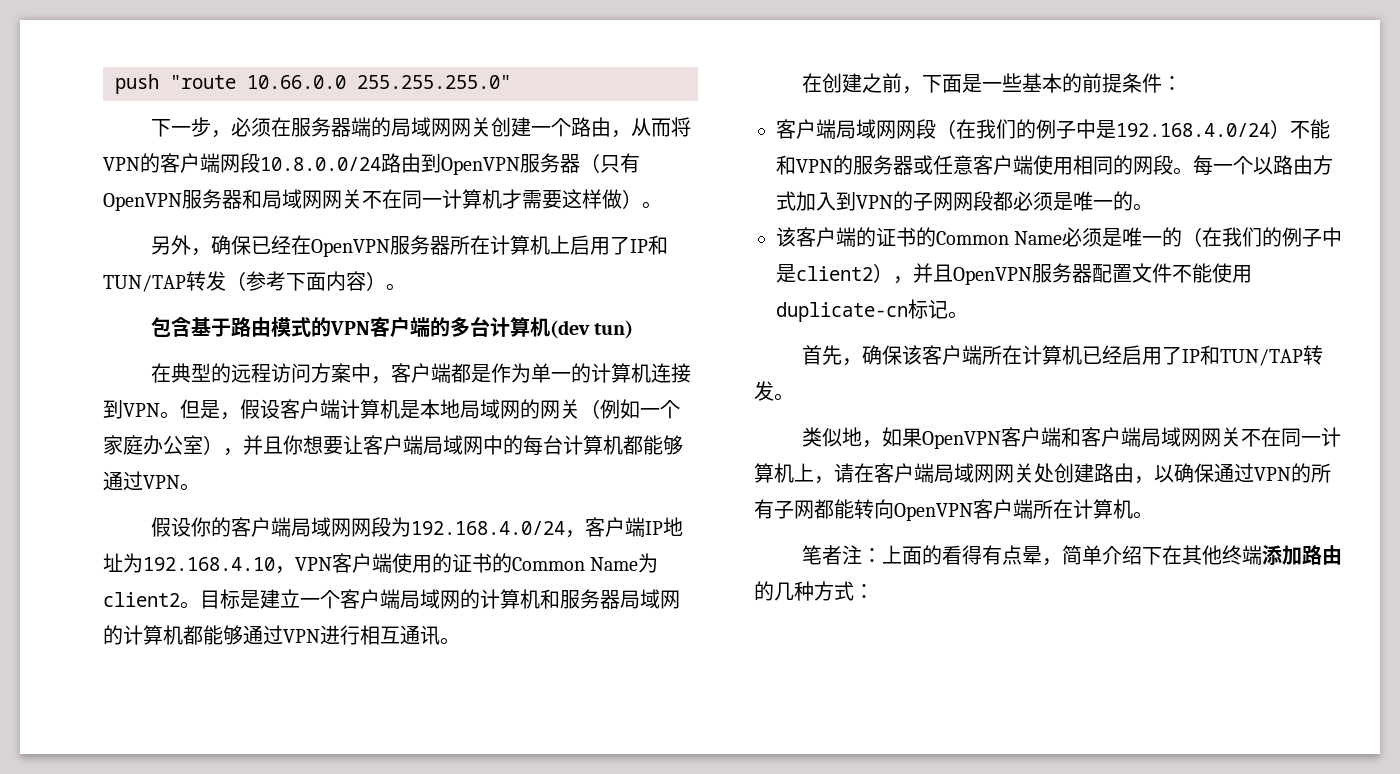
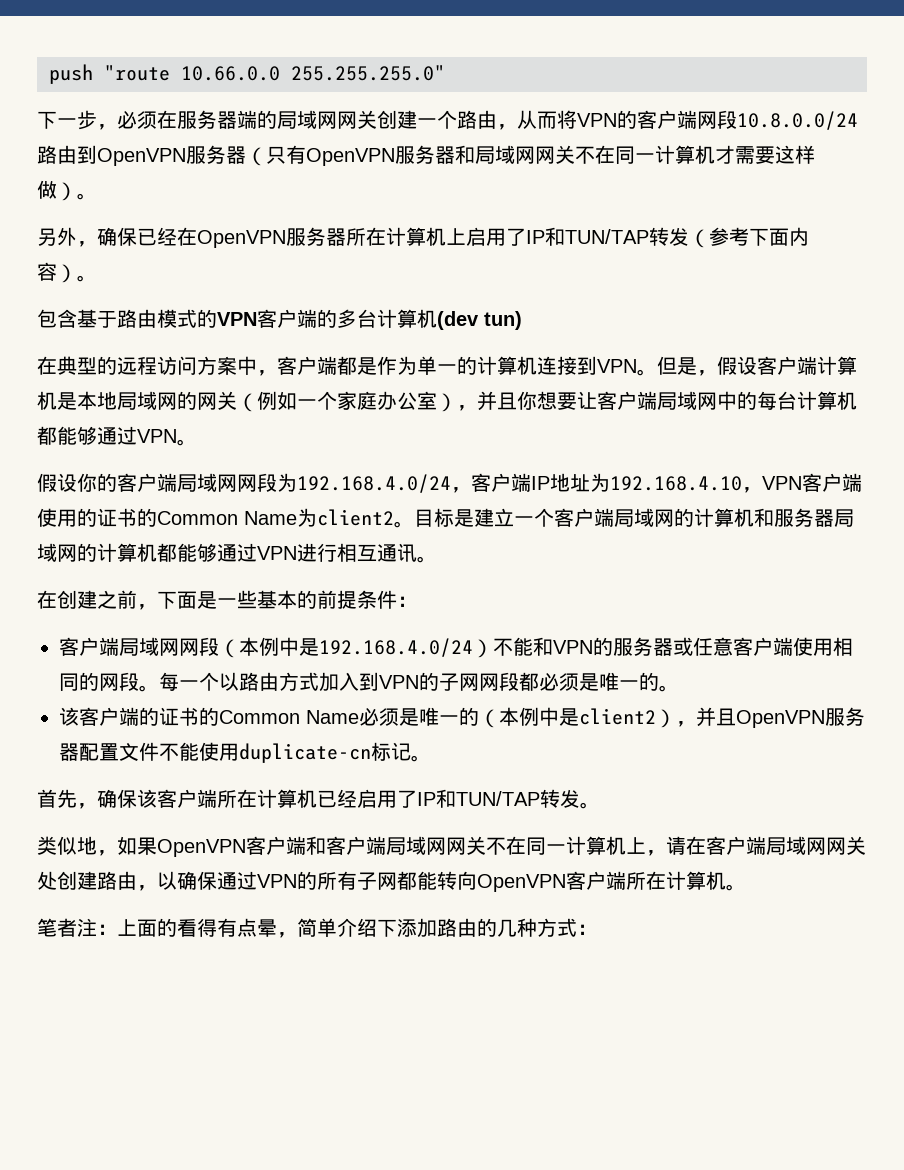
- 客户端局域网网段（在我们的例子中是192.168.4.0/24）不能和VPN的服务器或任意客户端使用相同的网段。
+ 客户端局域网网段（本例中是192.168.4.0/24）不能和VPN的服务器或任意客户端使用相同的网段。
- 该客户端的证书的Common Name必须是唯一的（在我们的例子中是client2），并且OpenVPN服务器配置文件不能使用duplicate-cn标记。
+ 该客户端的证书的Common Name必须是唯一的（本例中是client2），并且OpenVPN服务器配置文件不能使用duplicate-cn标记。
- 笔者注：上面的看得有点晕，简单介绍下在其他终端添加路由的几种方式：
+ 笔者注：上面的看得有点晕，简单介绍下添加路由的几种方式：

